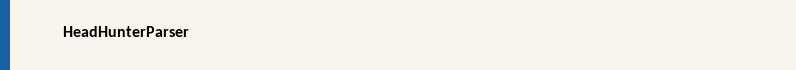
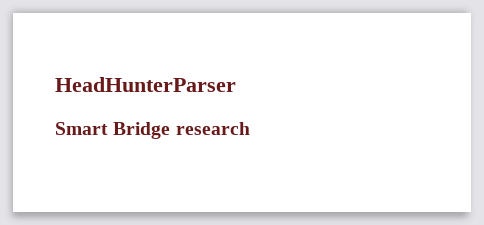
+ Smart Bridge research

